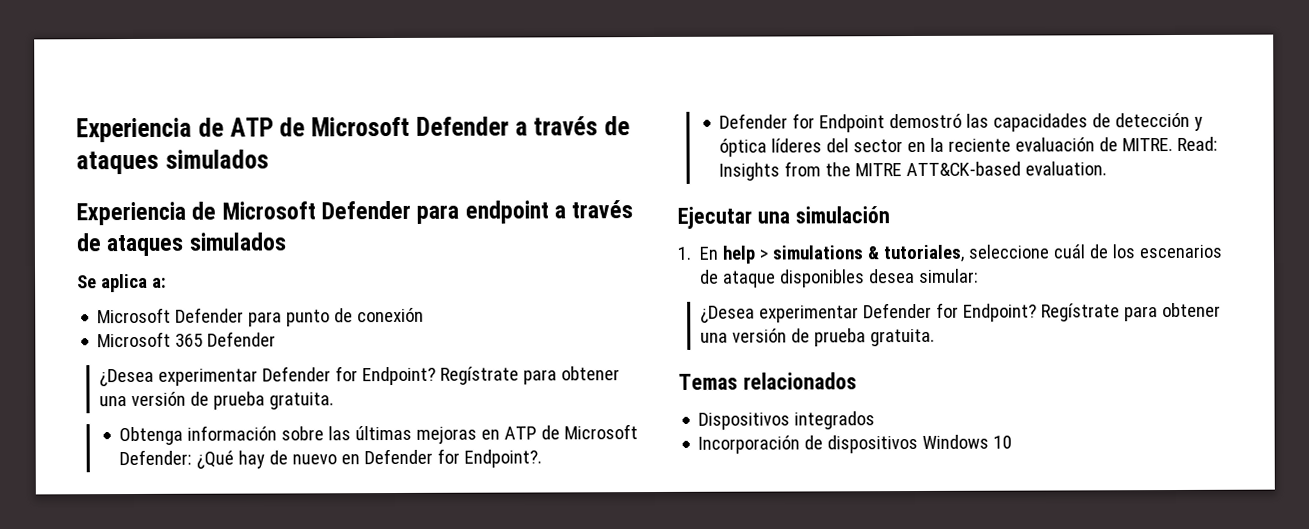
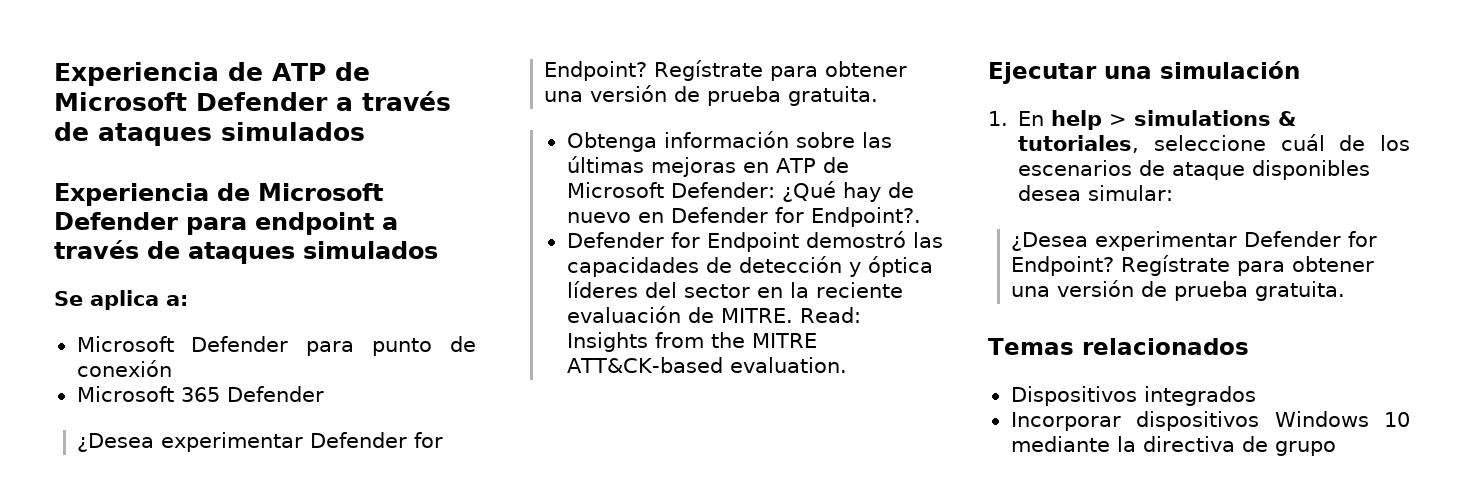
- Incorporación de dispositivos Windows 10
+ Incorporar dispositivos Windows 10 mediante la directiva de grupo

